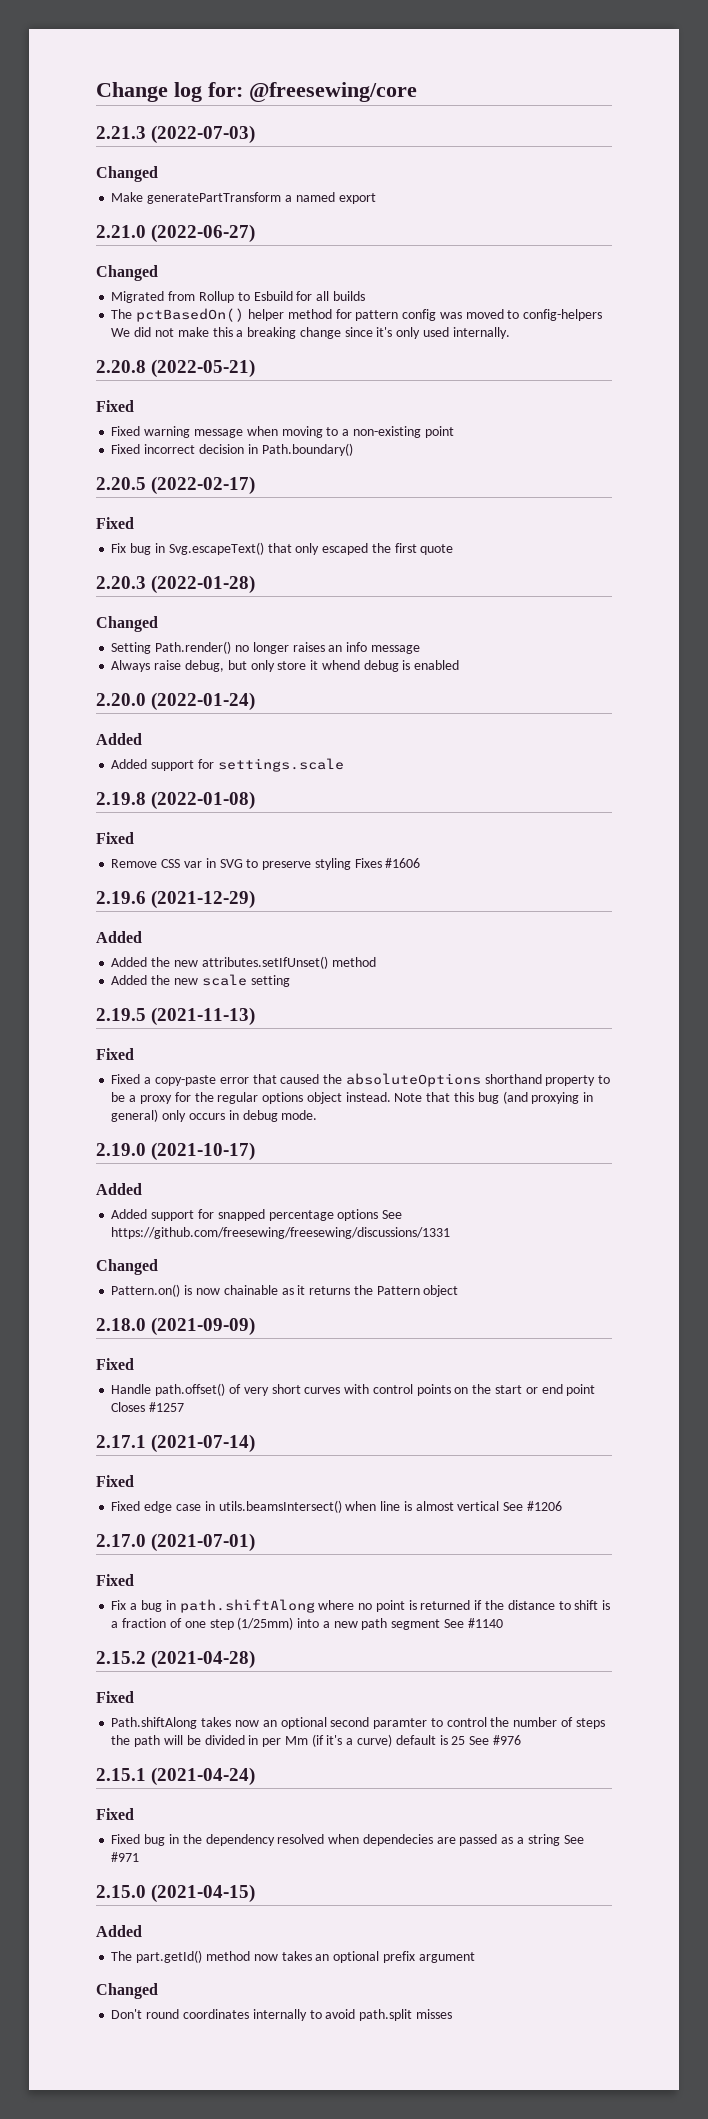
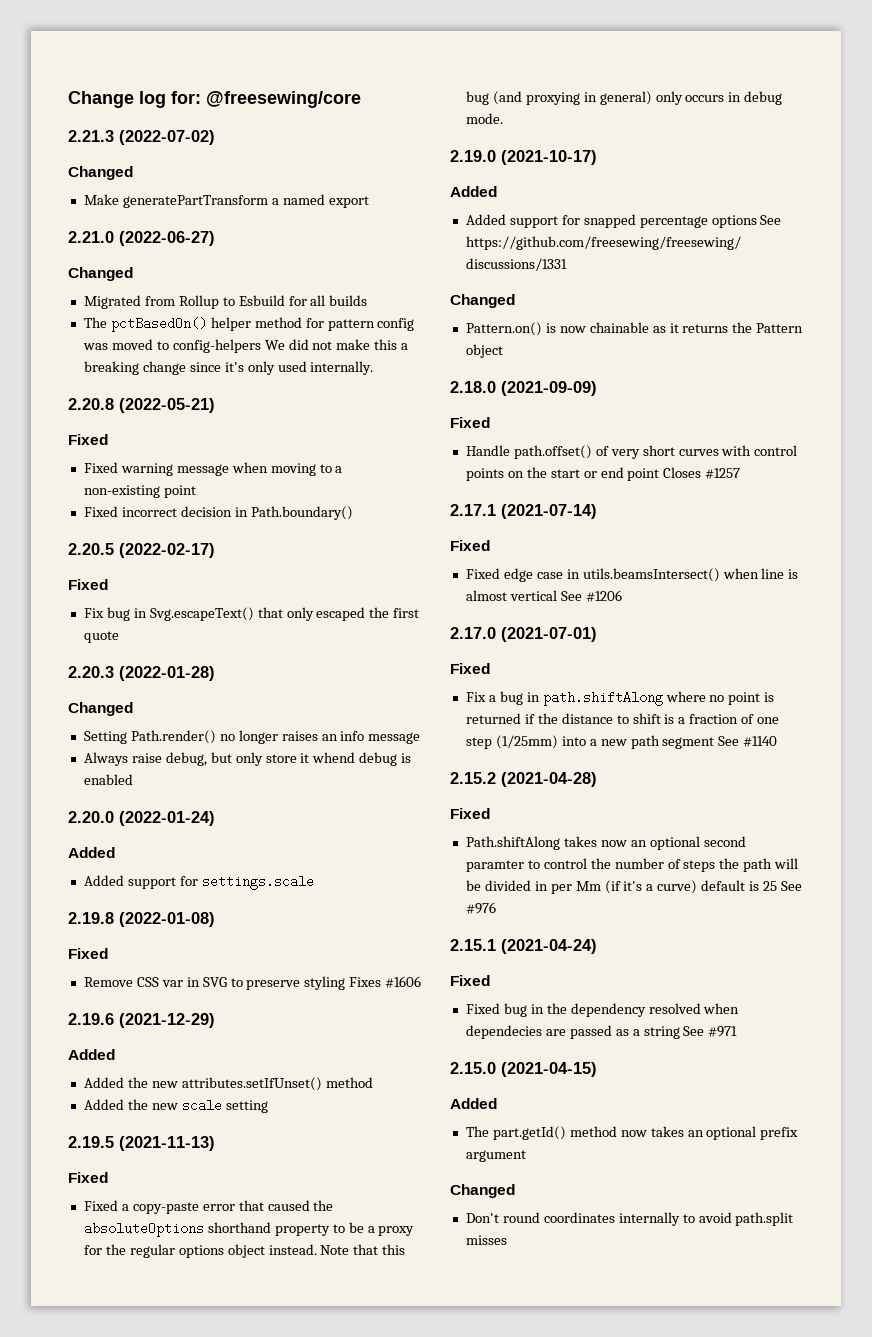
- 2.21.3 (2022-07-03)
+ 2.21.3 (2022-07-02)

